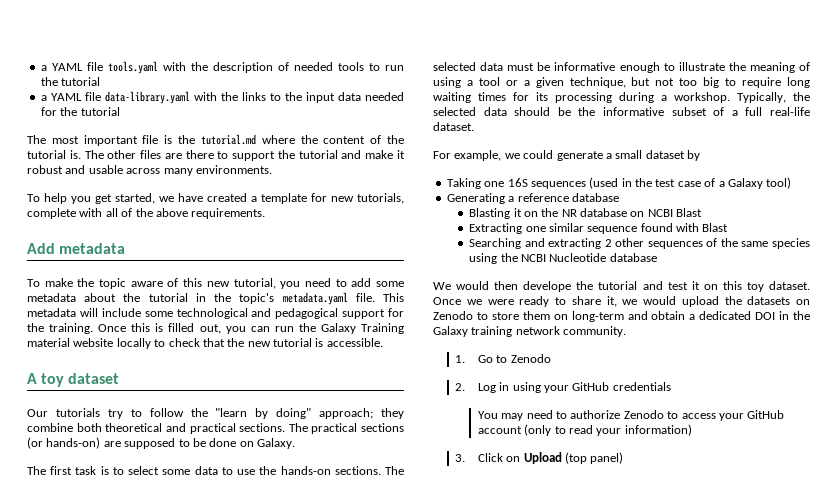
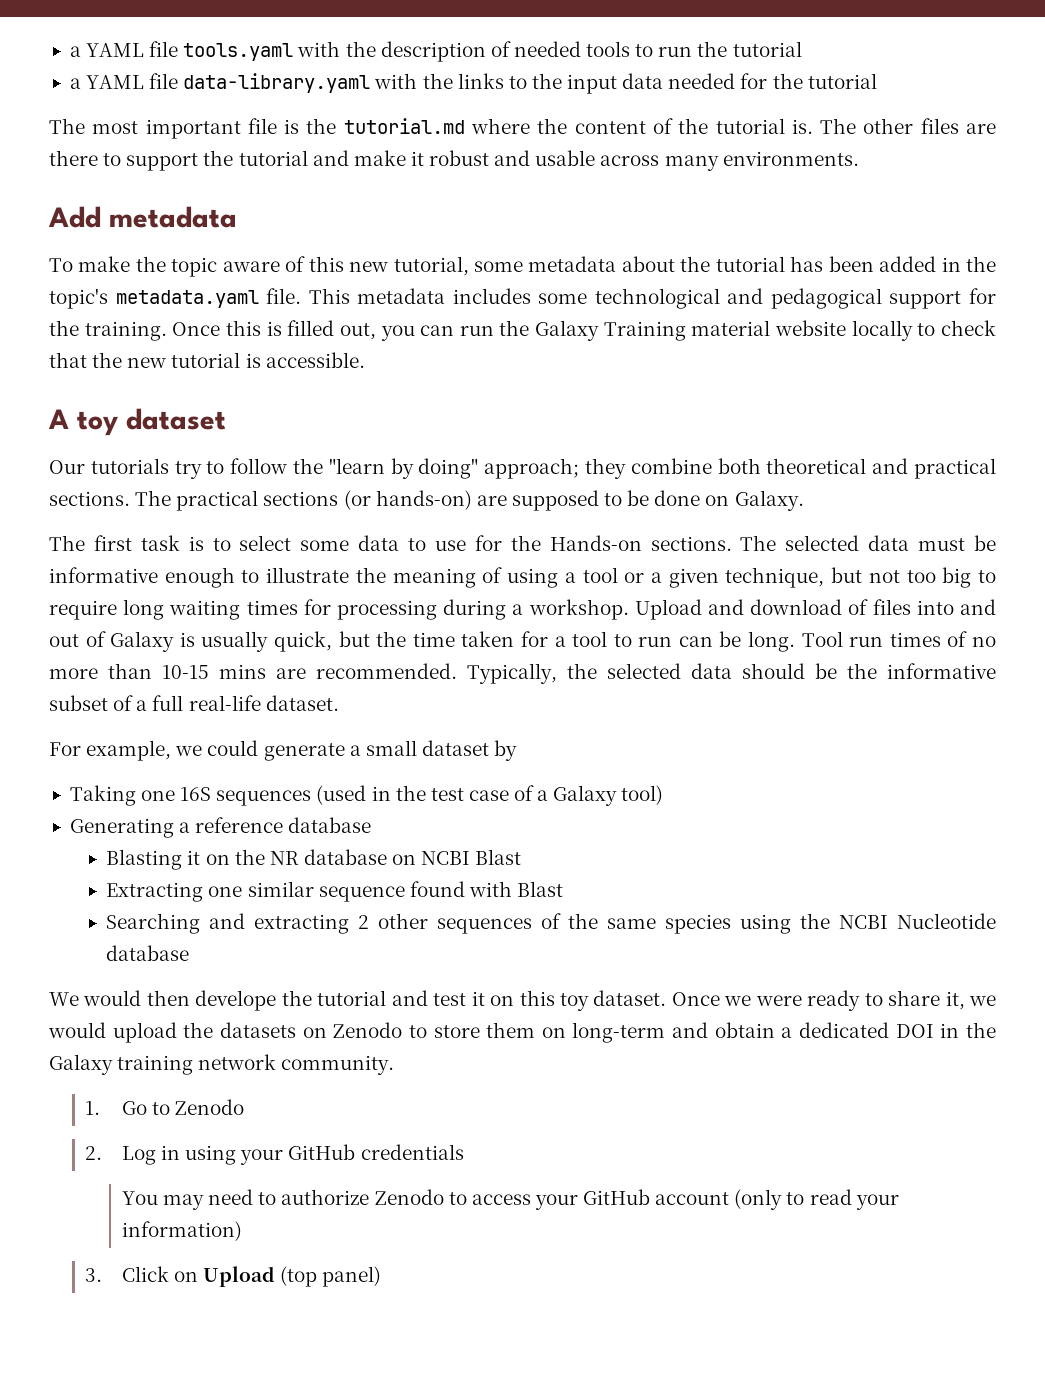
- To help you get started, we have created a template for new tutorials, complete with all of the above requirements.
- To make the topic aware of this new tutorial, you need to add some metadata about the tutorial in the topic's metadata.yaml file.
+ To make the topic aware of this new tutorial, some metadata about the tutorial has been added in the topic's metadata.yaml file.
- This metadata will include some technological and pedagogical support for the training.
+ This metadata includes some technological and pedagogical support for the training.
- The first task is to select some data to use the hands-on sections.
+ The first task is to select some data to use for the Hands-on sections.
- The selected data must be informative enough to illustrate the meaning of using a tool or a given technique, but not too big to require long waiting times for its processing during a workshop.
+ The selected data must be informative enough to illustrate the meaning of using a tool or a given technique, but not too big to require long waiting times for processing during a workshop.
+ Upload and download of files into and out of Galaxy is usually quick, but the time taken for a tool to run can be long. Tool run times of no more than 10-15 mins are recommended.

